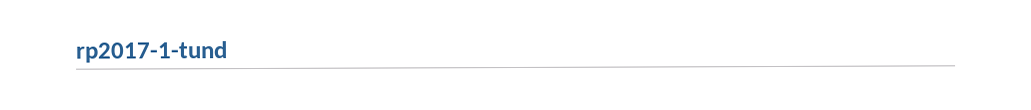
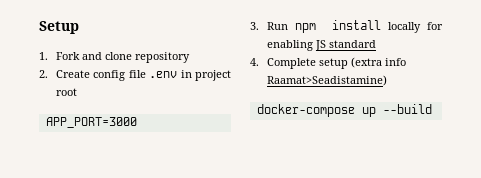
- rp2017-1-tund
+ Setup
+ 1. Fork and clone repository
+ 2. Create config file .env in project root
+ APP_PORT=3000
+ 3. Run npm install locally for enabling JS standard
+ 4. Complete setup (extra info Raamat>Seadistamine)
+ docker-compose up --build

